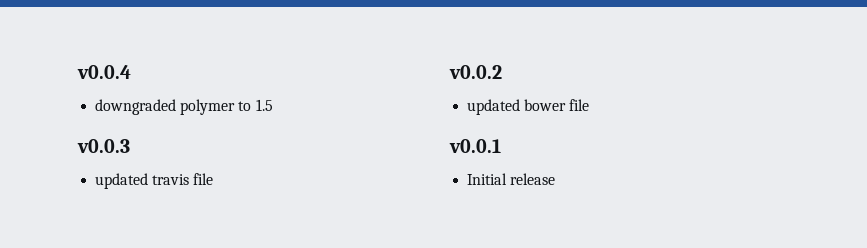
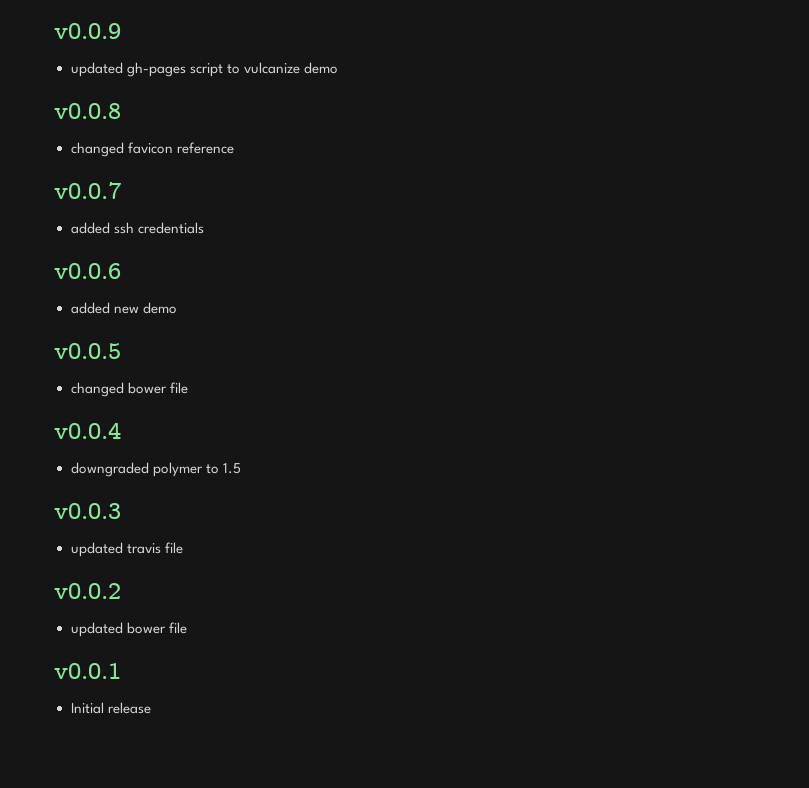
+ v0.0.9
+ updated gh-pages script to vulcanize demo
+ v0.0.8
+ changed favicon reference
+ v0.0.7
+ added ssh credentials
+ v0.0.6
+ added new demo
+ v0.0.5
+ changed bower file

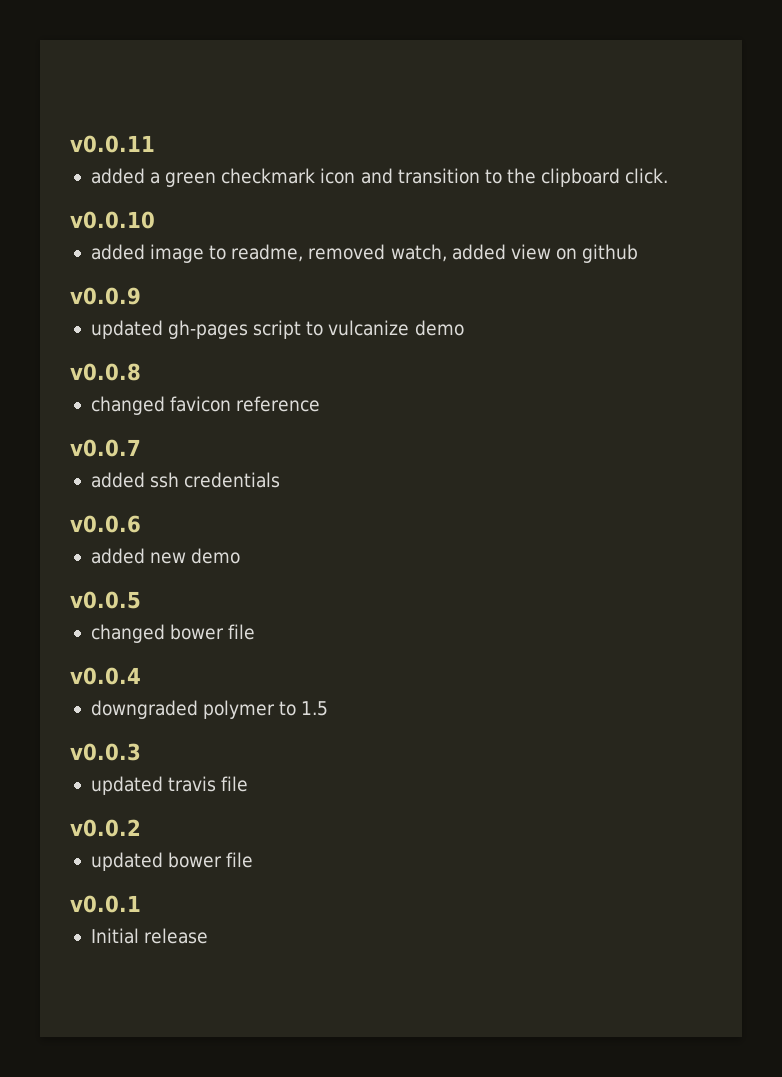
+ v0.0.11
+ added a green checkmark icon and transition to the clipboard click.
+ v0.0.10
+ added image to readme, removed watch, added view on github

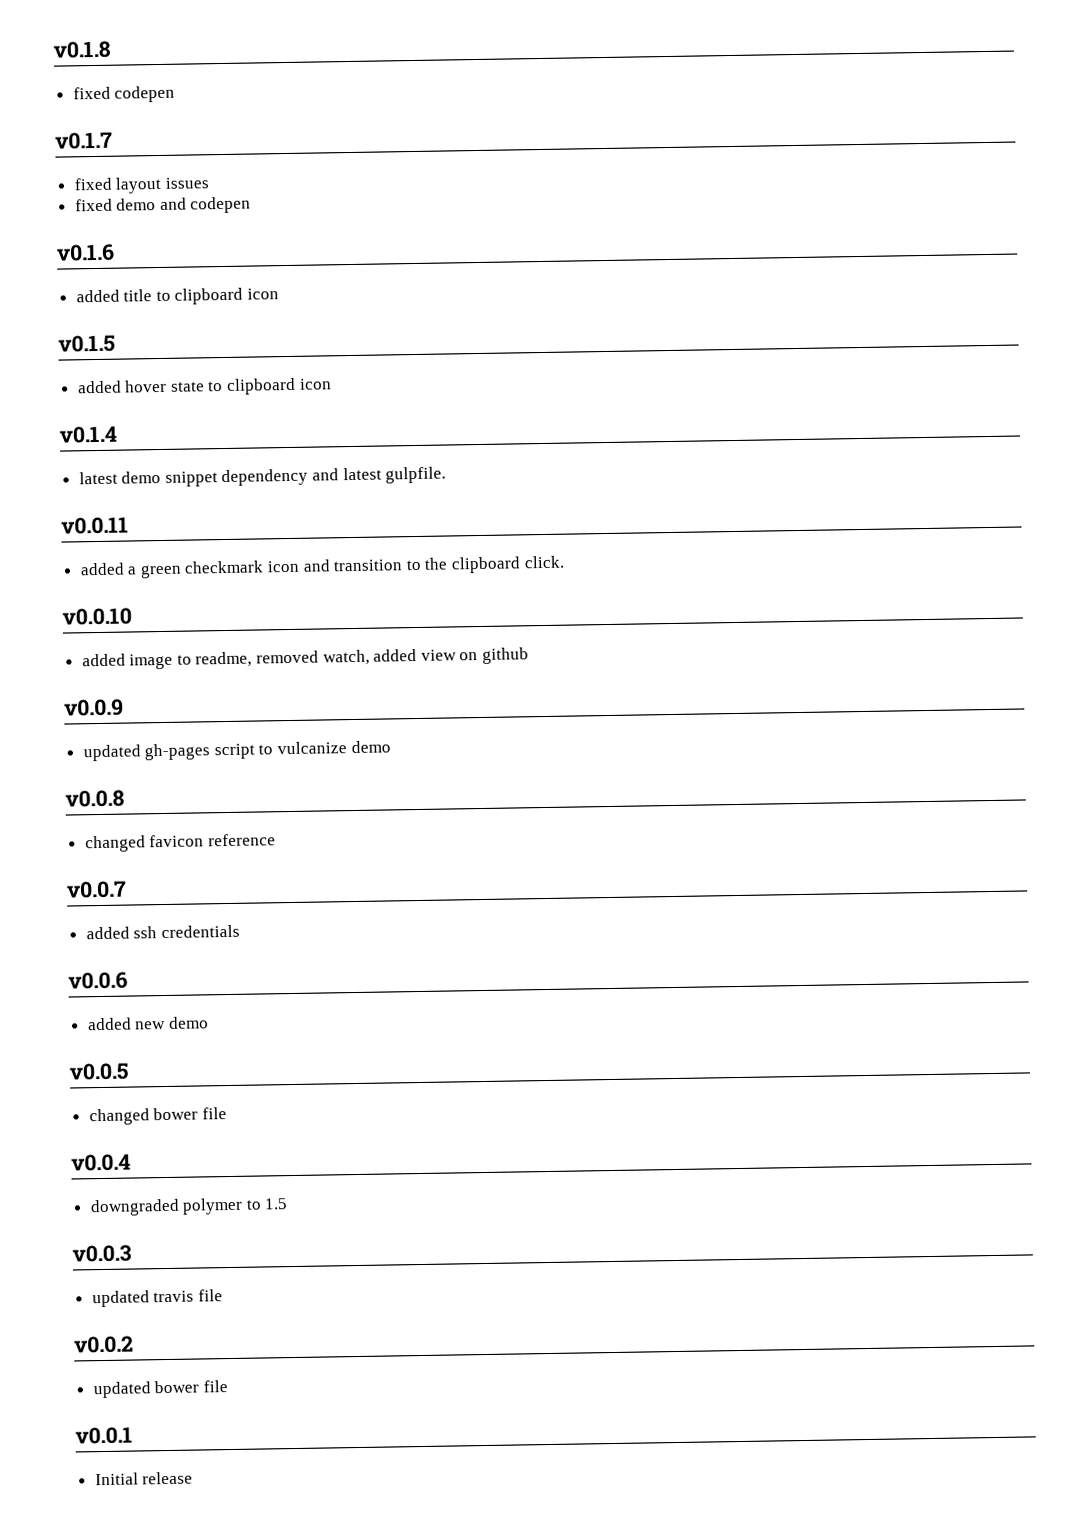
+ v0.1.8
+ fixed codepen
+ v0.1.7
+ fixed layout issues
+ fixed demo and codepen
+ v0.1.6
+ added title to clipboard icon
+ v0.1.5
+ added hover state to clipboard icon
+ v0.1.4
+ latest demo snippet dependency and latest gulpfile.

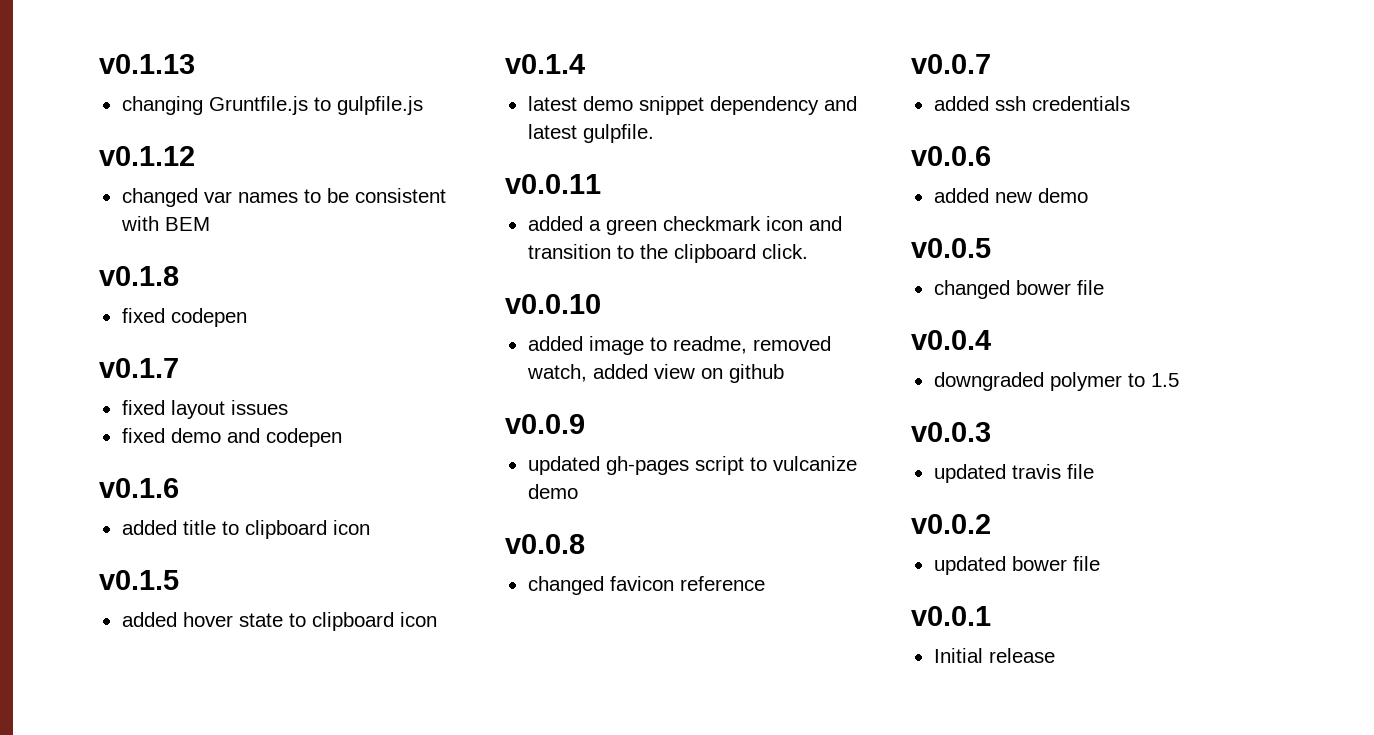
+ v0.1.13
+ changing Gruntfile.js to gulpfile.js
+ v0.1.12
+ changed var names to be consistent with BEM

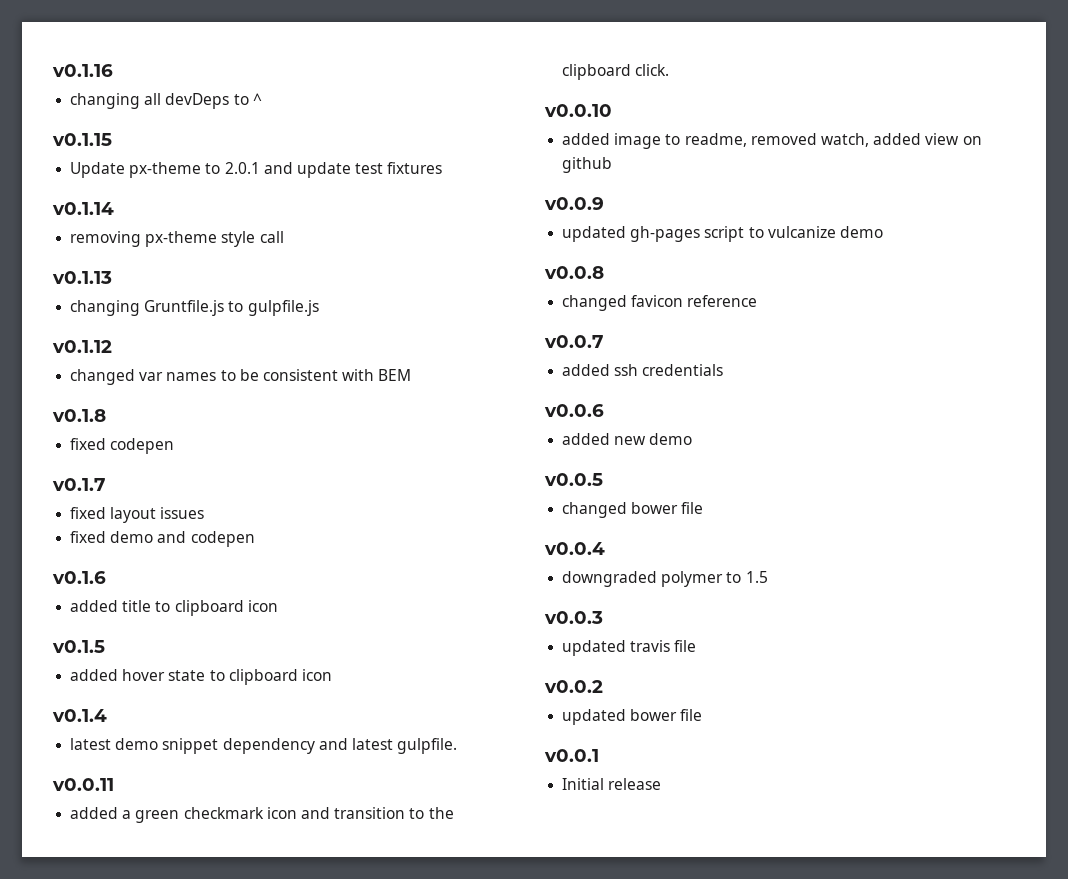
+ v0.1.16
+ changing all devDeps to ^
+ v0.1.15
+ Update px-theme to 2.0.1 and update test fixtures
+ v0.1.14
+ removing px-theme style call

